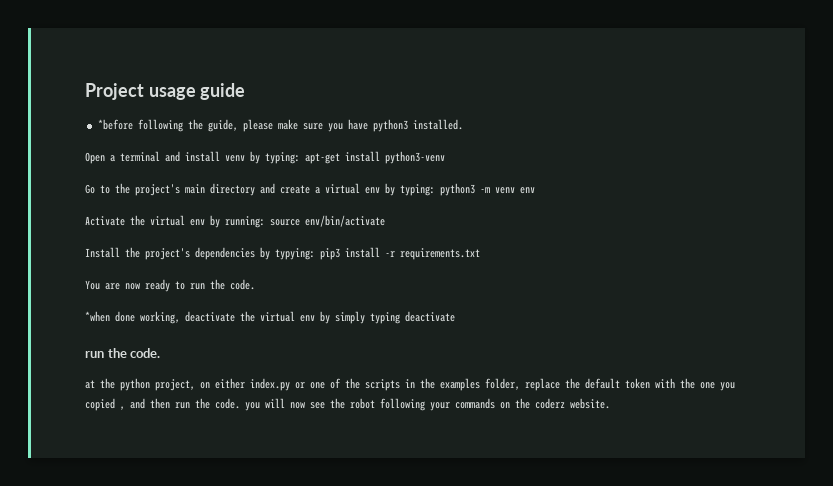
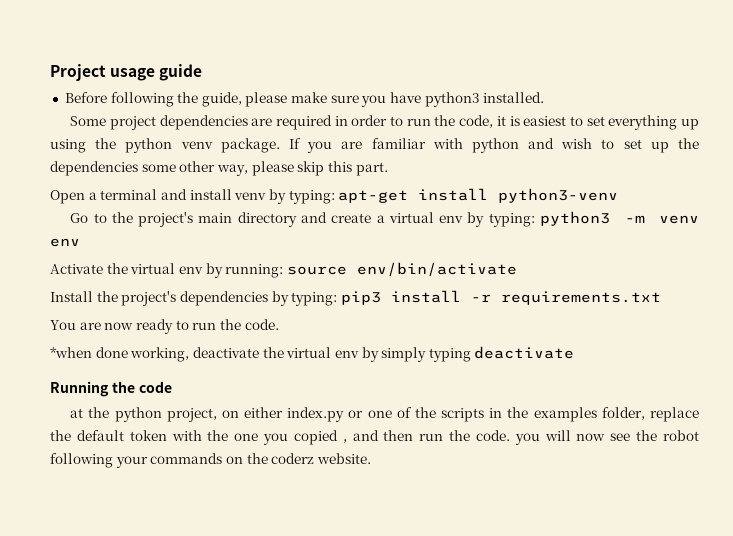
- *before following the guide, please make sure you have python3 installed.
+ Before following the guide, please make sure you have python3 installed.
+ Some project dependencies are required in order to run the code, it is easiest to set everything up using the python venv package. If you are familiar with python and wish to set up the dependencies some other way, please skip this part.
- Install the project's dependencies by typying: pip3 install -r requirements.txt
+ Install the project's dependencies by typing: pip3 install -r requirements.txt
  *when done working, deactivate the virtual env by simply typing deactivate
- run the code.
+ Running the code

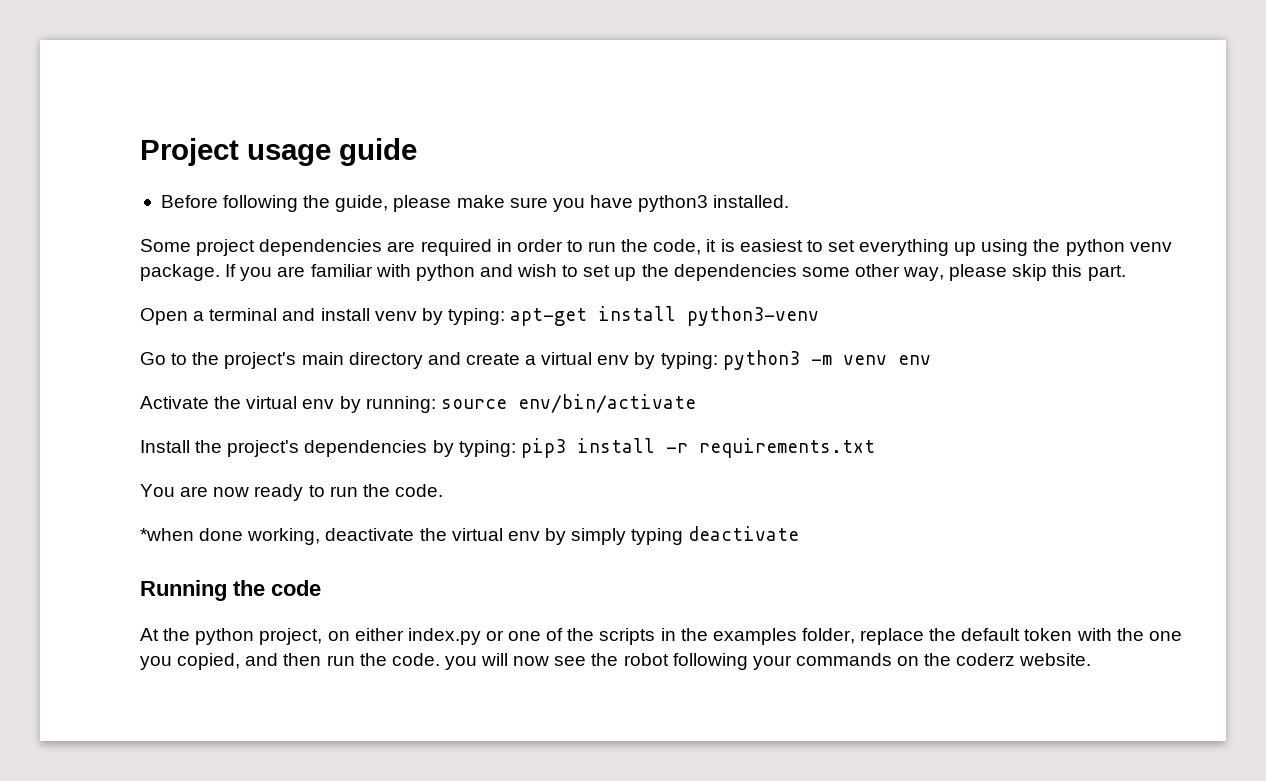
- at the python project, on either index.py or one of the scripts in the examples folder, replace the default token with the one you copied , and then run the code. you will now see the robot following your commands on the coderz website.
+ At the python project, on either index.py or one of the scripts in the examples folder, replace the default token with the one you copied, and then run the code. you will now see the robot following your commands on the coderz website.

